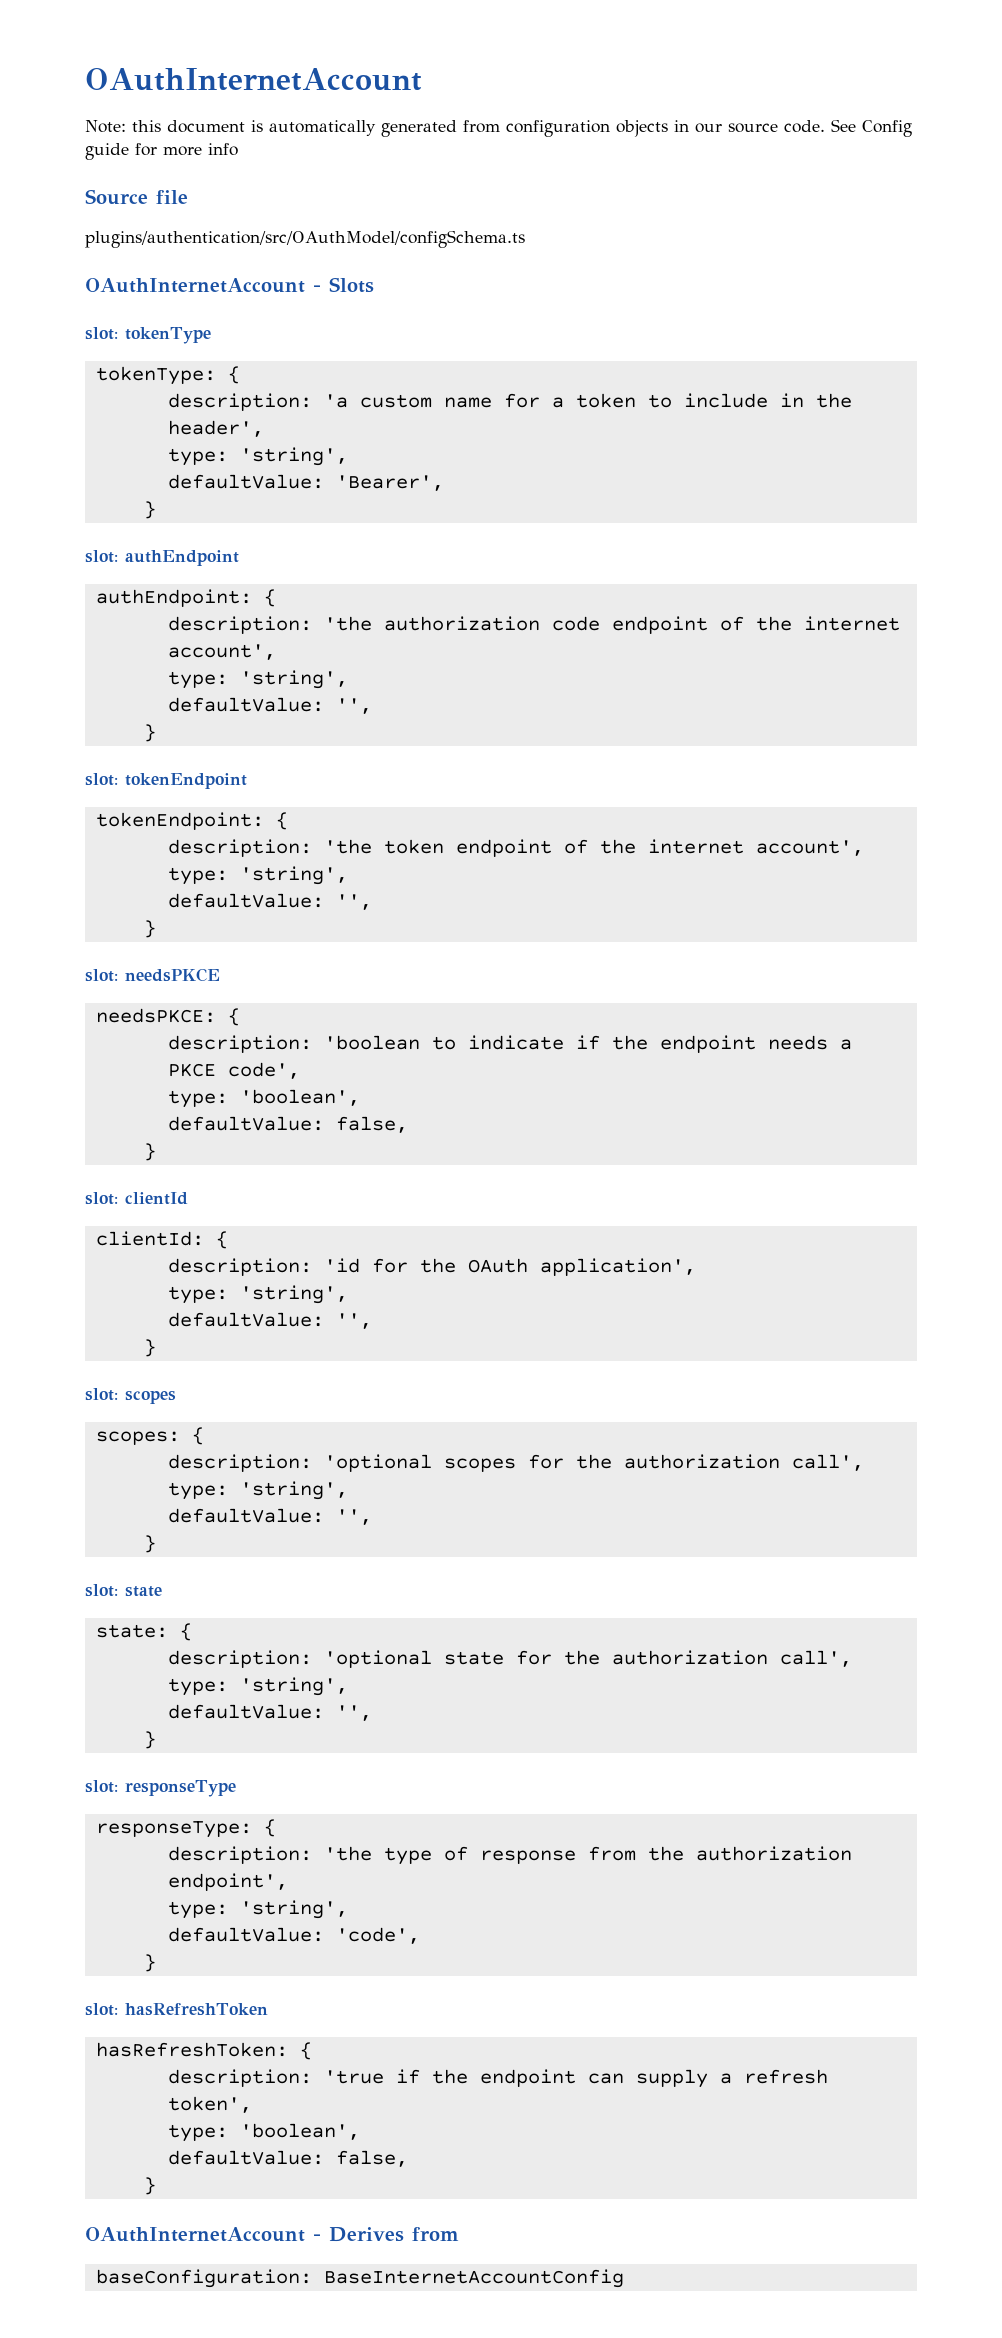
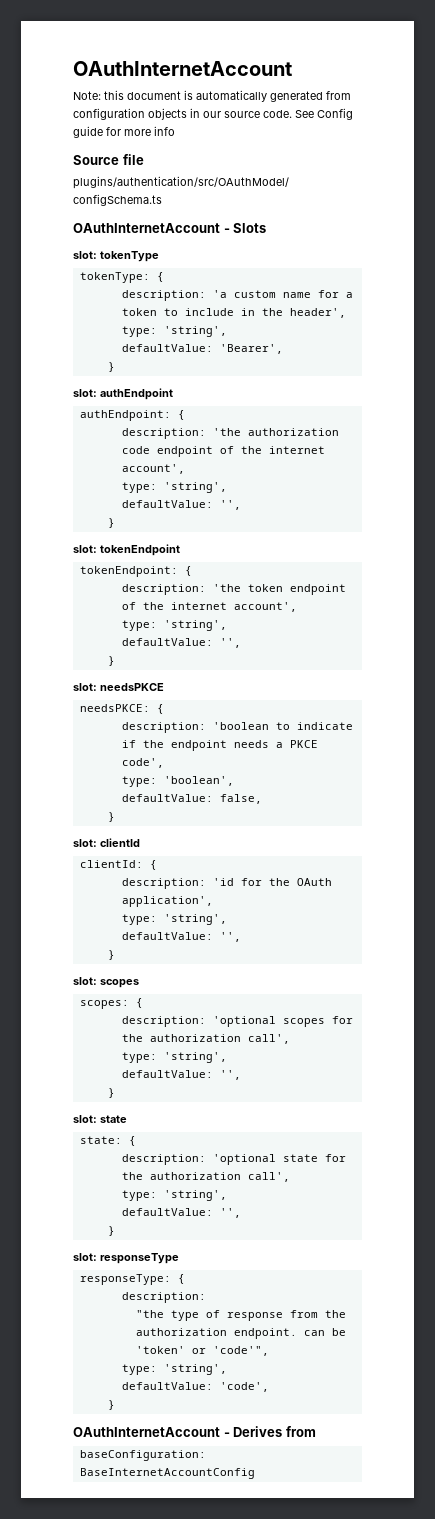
  responseType: {
- description: 'the type of response from the authorization endpoint',
+ description:
+ "the type of response from the authorization endpoint. can be 'token' or 'code'",
- slot: hasRefreshToken
- hasRefreshToken: {
- description: 'true if the endpoint can supply a refresh token',
- type: 'boolean',
- defaultValue: false,
- }

